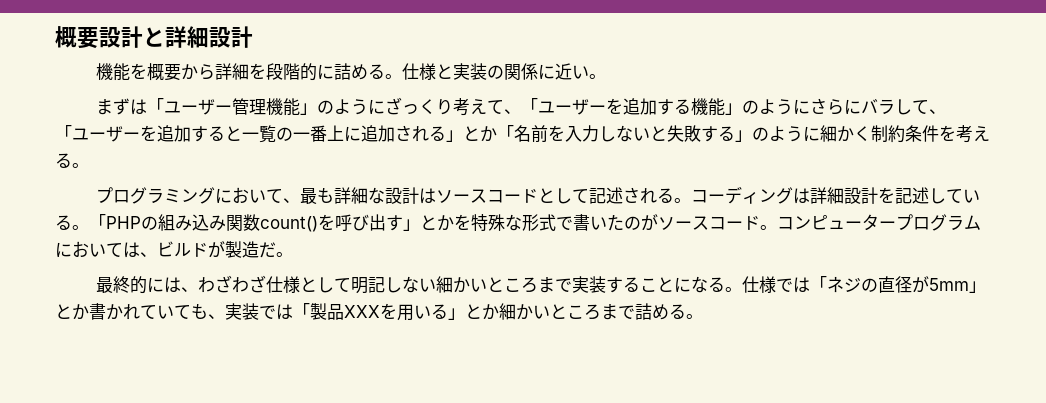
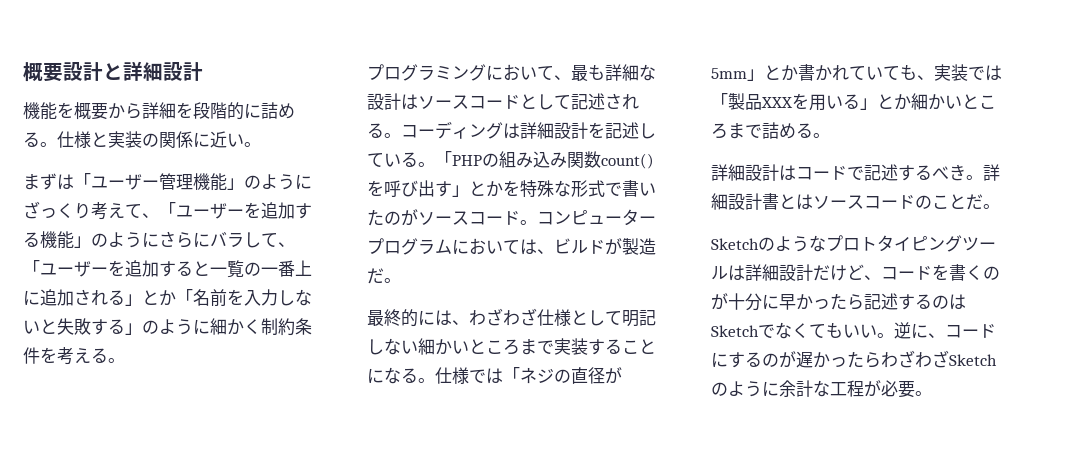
+ 詳細設計はコードで記述するべき。詳細設計書とはソースコードのことだ。
+ Sketchのようなプロトタイピングツールは詳細設計だけど、コードを書くのが十分に早かったら記述するのはSketchでなくてもいい。逆に、コードにするのが遅かったらわざわざSketchのように余計な工程が必要。

